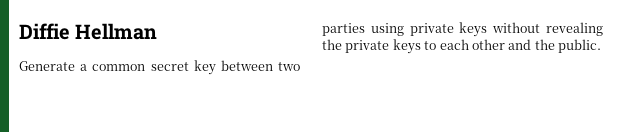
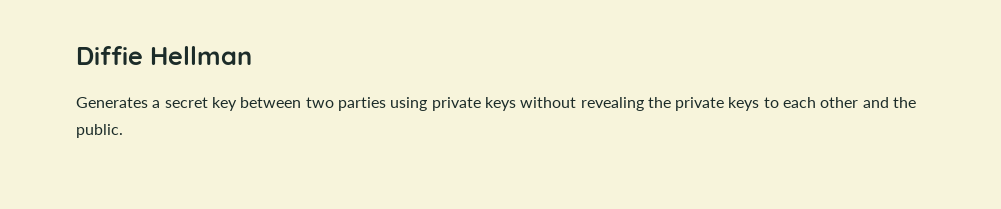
- Generate a common secret key between two parties using private keys without revealing the private keys to each other and the public.
+ Generates a secret key between two parties using private keys without revealing the private keys to each other and the public.

